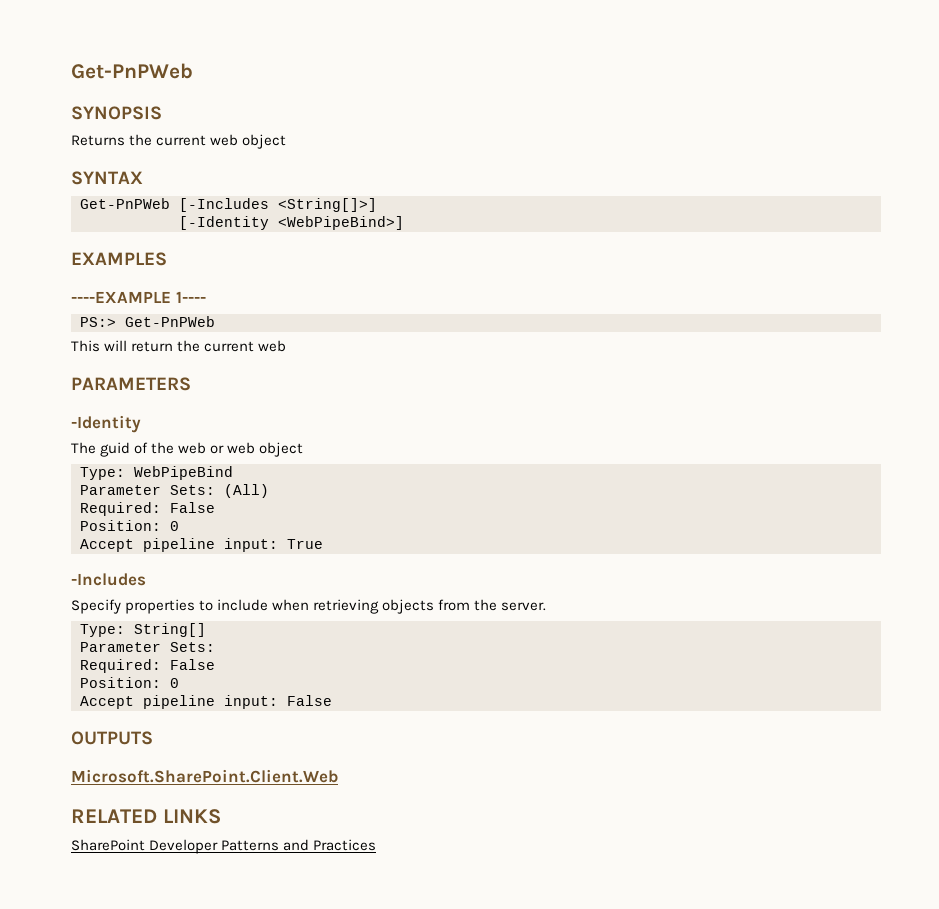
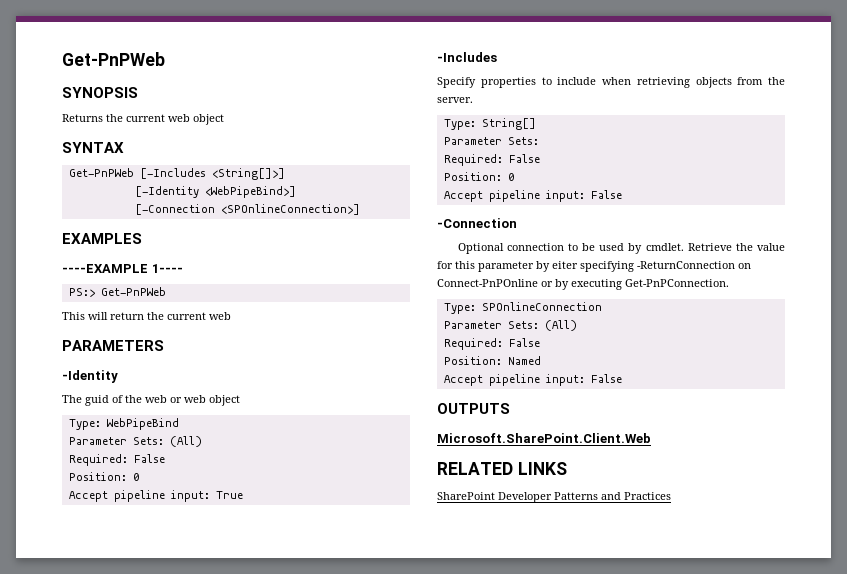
+ [-Connection <SPOnlineConnection>]
+ -Connection
+ Optional connection to be used by cmdlet. Retrieve the value for this parameter by eiter specifying -ReturnConnection on Connect-PnPOnline or by executing Get-PnPConnection.
+ Type: SPOnlineConnection
+ Parameter Sets: (All)
+ Required: False
+ Position: Named
+ Accept pipeline input: False

